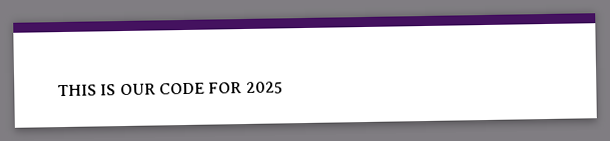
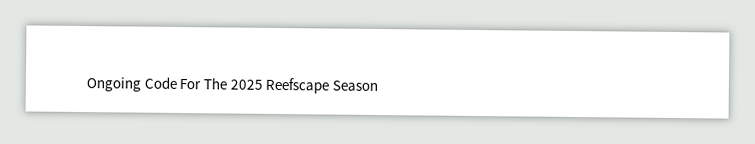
- THIS IS OUR CODE FOR 2025
+ Ongoing Code For The 2025 Reefscape Season

